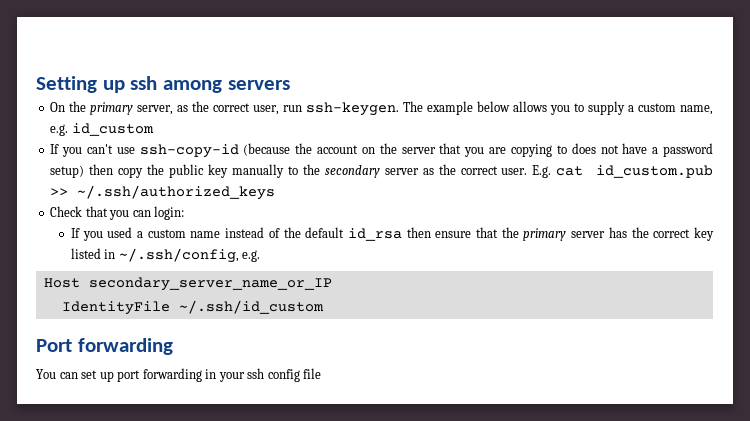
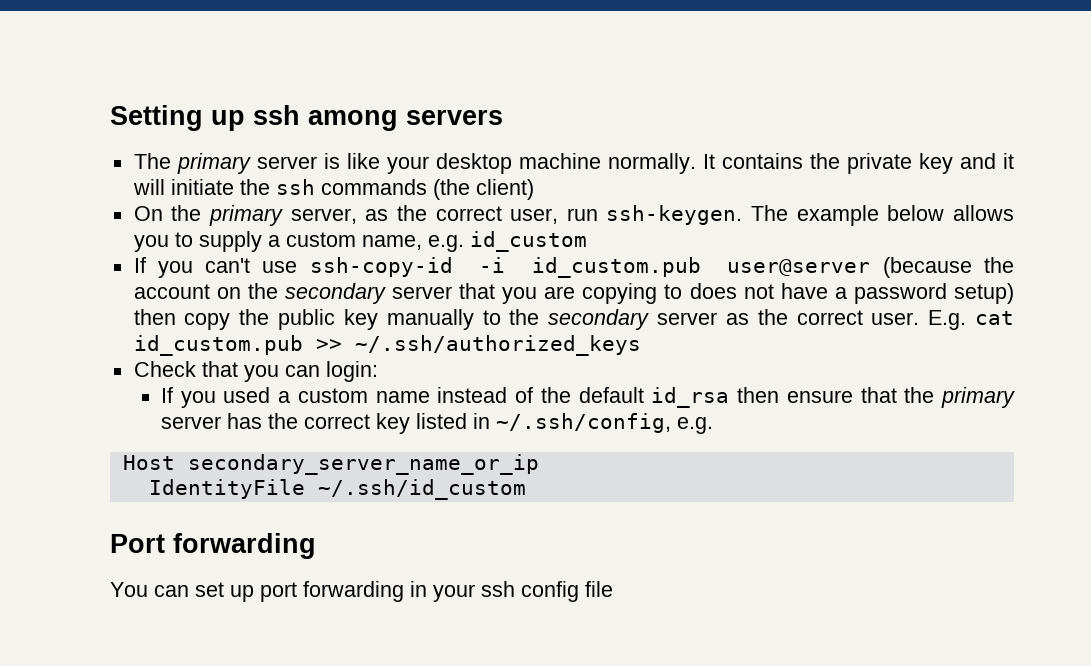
+ The primary server is like your desktop machine normally. It contains the private key and it will initiate the ssh commands (the client)
- If you can't use ssh-copy-id (because the account on the server that you are copying to does not have a password setup) then copy the public key manually to the secondary server as the correct user.
+ If you can't use ssh-copy-id -i id_custom.pub user@server (because the account on the secondary server that you are copying to does not have a password setup) then copy the public key manually to the secondary server as the correct user.
- Host secondary_server_name_or_IP
+ Host secondary_server_name_or_ip

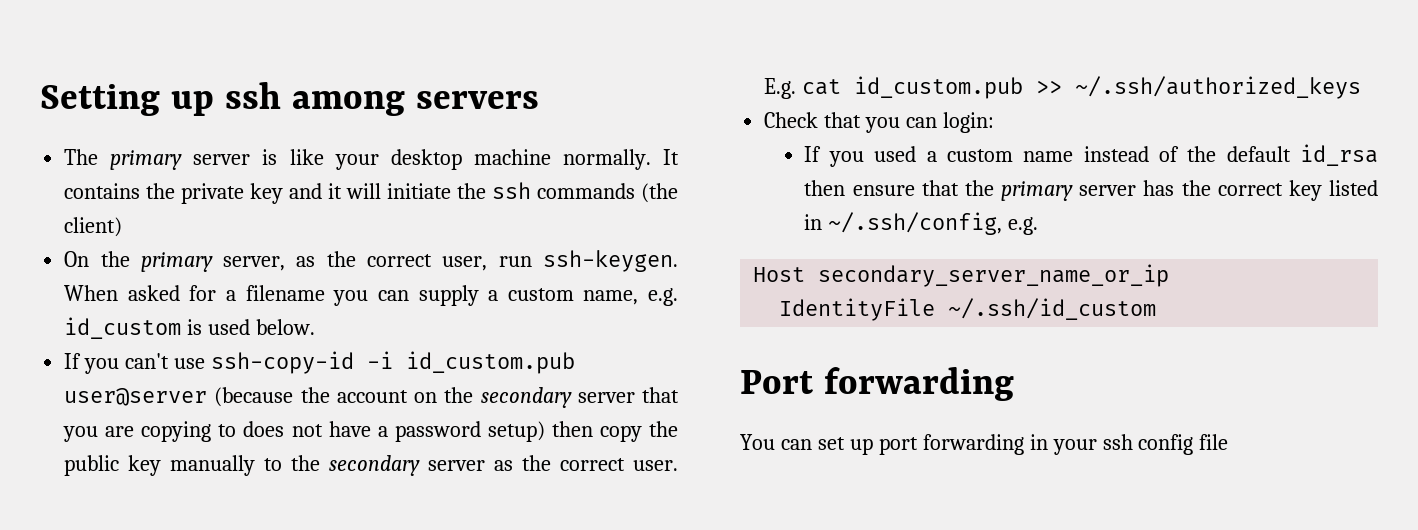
- The example below allows you to supply a custom name, e.g. id_custom
+ When asked for a filename you can supply a custom name, e.g. id_custom is used below.

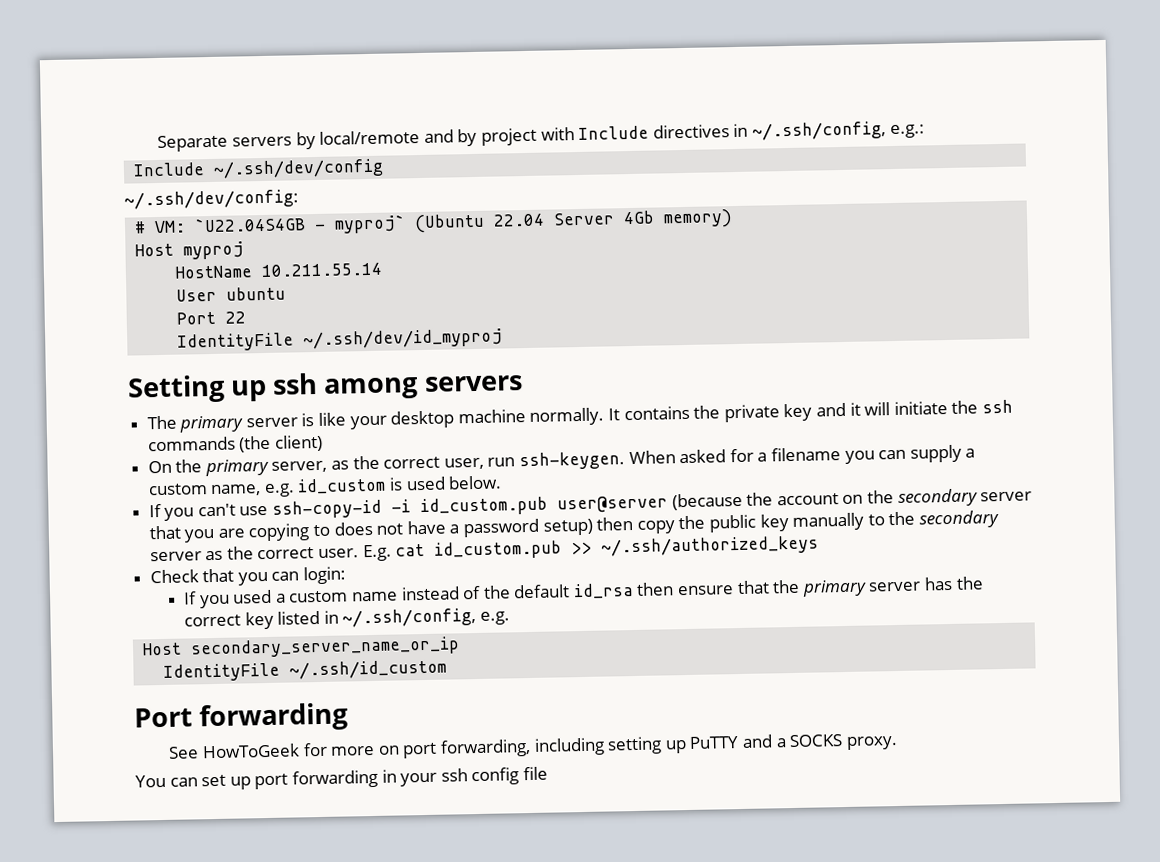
+ Separate servers by local/remote and by project with Include directives in ~/.ssh/config, e.g.:
+ Include ~/.ssh/dev/config
+ ~/.ssh/dev/config:
+ # VM: `U22.04S4GB - myproj` (Ubuntu 22.04 Server 4Gb memory)
+ Host myproj
+ HostName 10.211.55.14
+ User ubuntu
+ Port 22
+ IdentityFile ~/.ssh/dev/id_myproj
+ See HowToGeek for more on port forwarding, including setting up PuTTY and a SOCKS proxy.

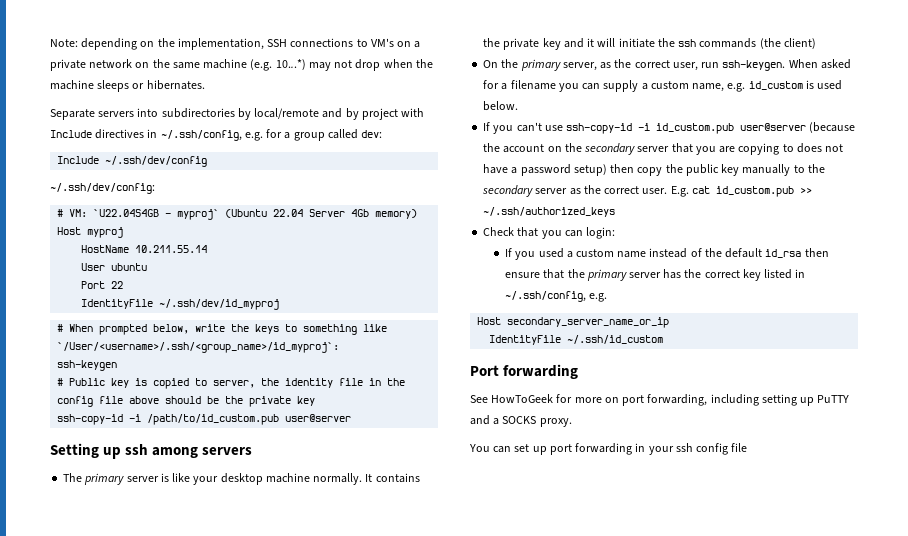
- Separate servers by local/remote and by project with Include directives in ~/.ssh/config, e.g.:
+ Note: depending on the implementation, SSH connections to VM's on a private network on the same machine (e.g. 10...*) may not drop when the machine sleeps or hibernates.
+ Separate servers into subdirectories by local/remote and by project with Include directives in ~/.ssh/config, e.g. for a group called dev:
+ # When prompted below, write the keys to something like `/User/<username>/.ssh/<group_name>/id_myproj`:
+ ssh-keygen
+ # Public key is copied to server, the identity file in the config file above should be the private key
+ ssh-copy-id -i /path/to/id_custom.pub user@server

